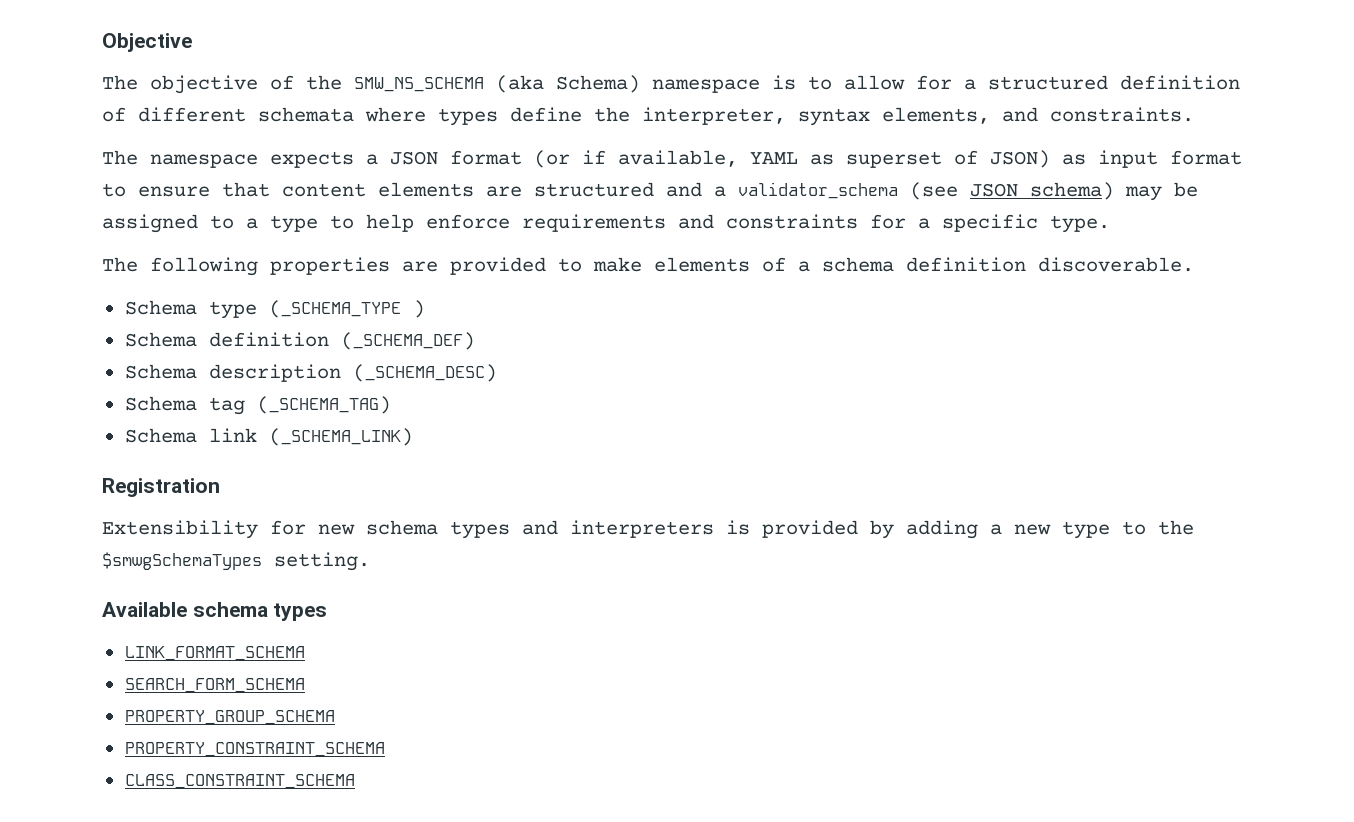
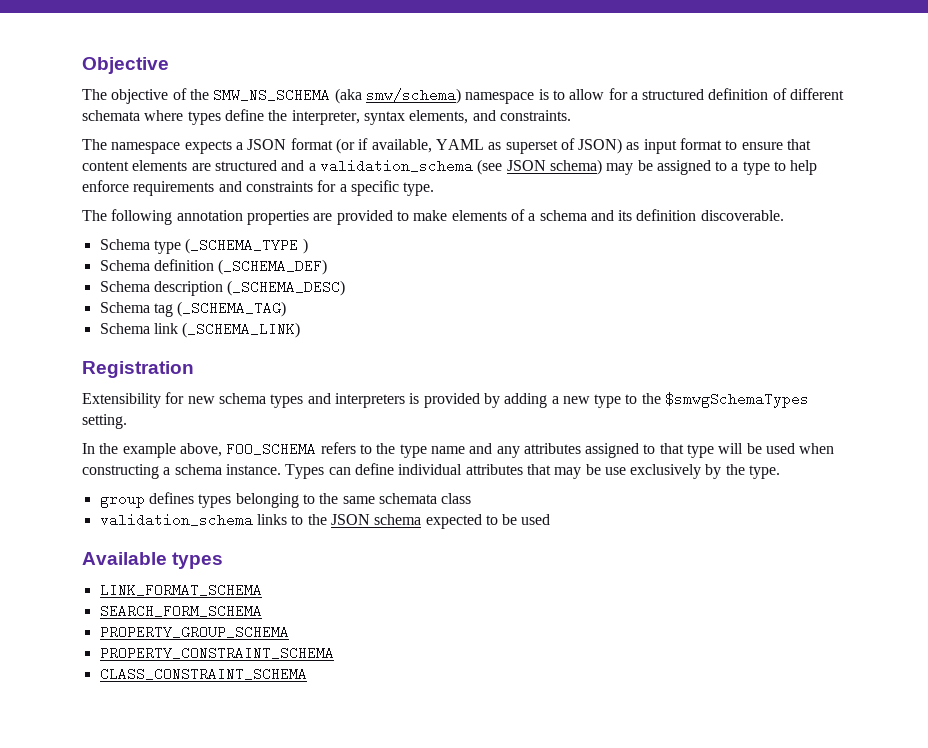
- The objective of the SMW_NS_SCHEMA (aka Schema) namespace is to allow for a structured definition of different schemata where types define the interpreter, syntax elements, and constraints.
+ The objective of the SMW_NS_SCHEMA (aka smw/schema) namespace is to allow for a structured definition of different schemata where types define the interpreter, syntax elements, and constraints.
- The namespace expects a JSON format (or if available, YAML as superset of JSON) as input format to ensure that content elements are structured and a validator_schema (see JSON schema) may be assigned to a type to help enforce requirements and constraints for a specific type.
+ The namespace expects a JSON format (or if available, YAML as superset of JSON) as input format to ensure that content elements are structured and a validation_schema (see JSON schema) may be assigned to a type to help enforce requirements and constraints for a specific type.
- The following properties are provided to make elements of a schema definition discoverable.
+ The following annotation properties are provided to make elements of a schema and its definition discoverable.
+ In the example above, FOO_SCHEMA refers to the type name and any attributes assigned to that type will be used when constructing a schema instance. Types can define individual attributes that may be use exclusively by the type.
+ group defines types belonging to the same schemata class
+ validation_schema links to the JSON schema expected to be used
- Available schema types
+ Available types

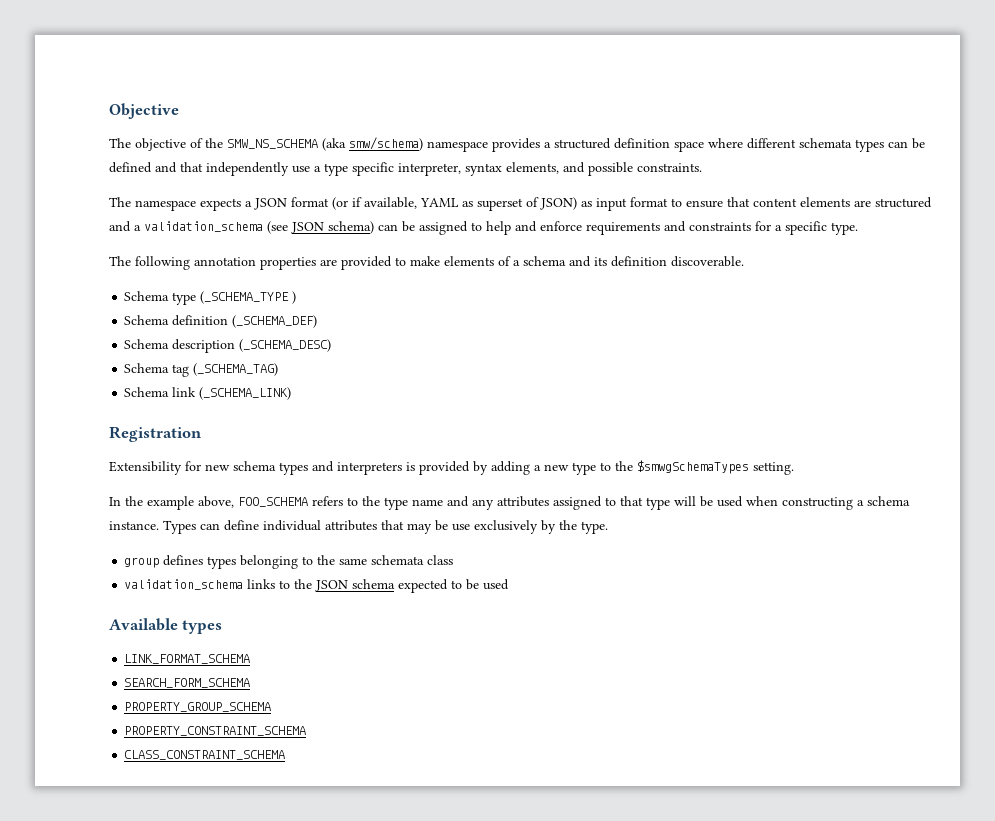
- The objective of the SMW_NS_SCHEMA (aka smw/schema) namespace is to allow for a structured definition of different schemata where types define the interpreter, syntax elements, and constraints.
+ The objective of the SMW_NS_SCHEMA (aka smw/schema) namespace provides a structured definition space where different schemata types can be defined and that independently use a type specific interpreter, syntax elements, and possible constraints.
- The namespace expects a JSON format (or if available, YAML as superset of JSON) as input format to ensure that content elements are structured and a validation_schema (see JSON schema) may be assigned to a type to help enforce requirements and constraints for a specific type.
+ The namespace expects a JSON format (or if available, YAML as superset of JSON) as input format to ensure that content elements are structured and a validation_schema (see JSON schema) can be assigned to help and enforce requirements and constraints for a specific type.

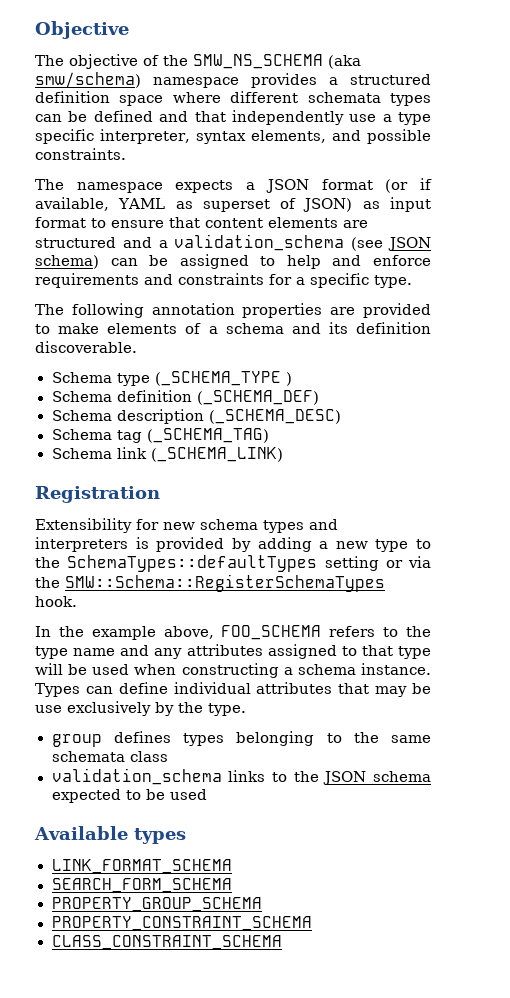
- Extensibility for new schema types and interpreters is provided by adding a new type to the $smwgSchemaTypes setting.
+ Extensibility for new schema types and interpreters is provided by adding a new type to the SchemaTypes::defaultTypes setting or via the SMW::Schema::RegisterSchemaTypes hook.

